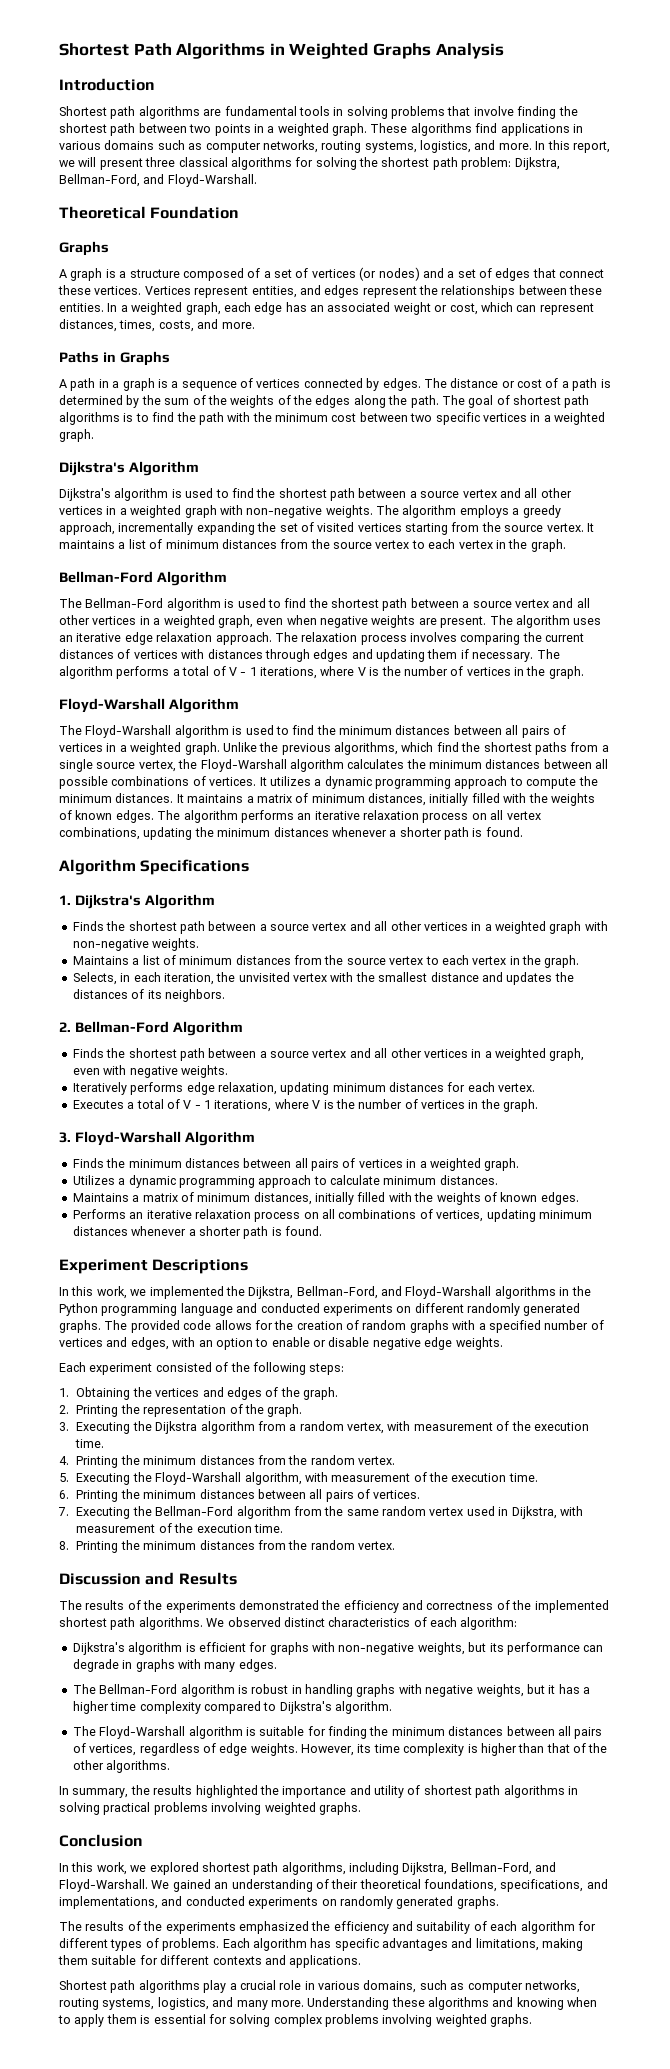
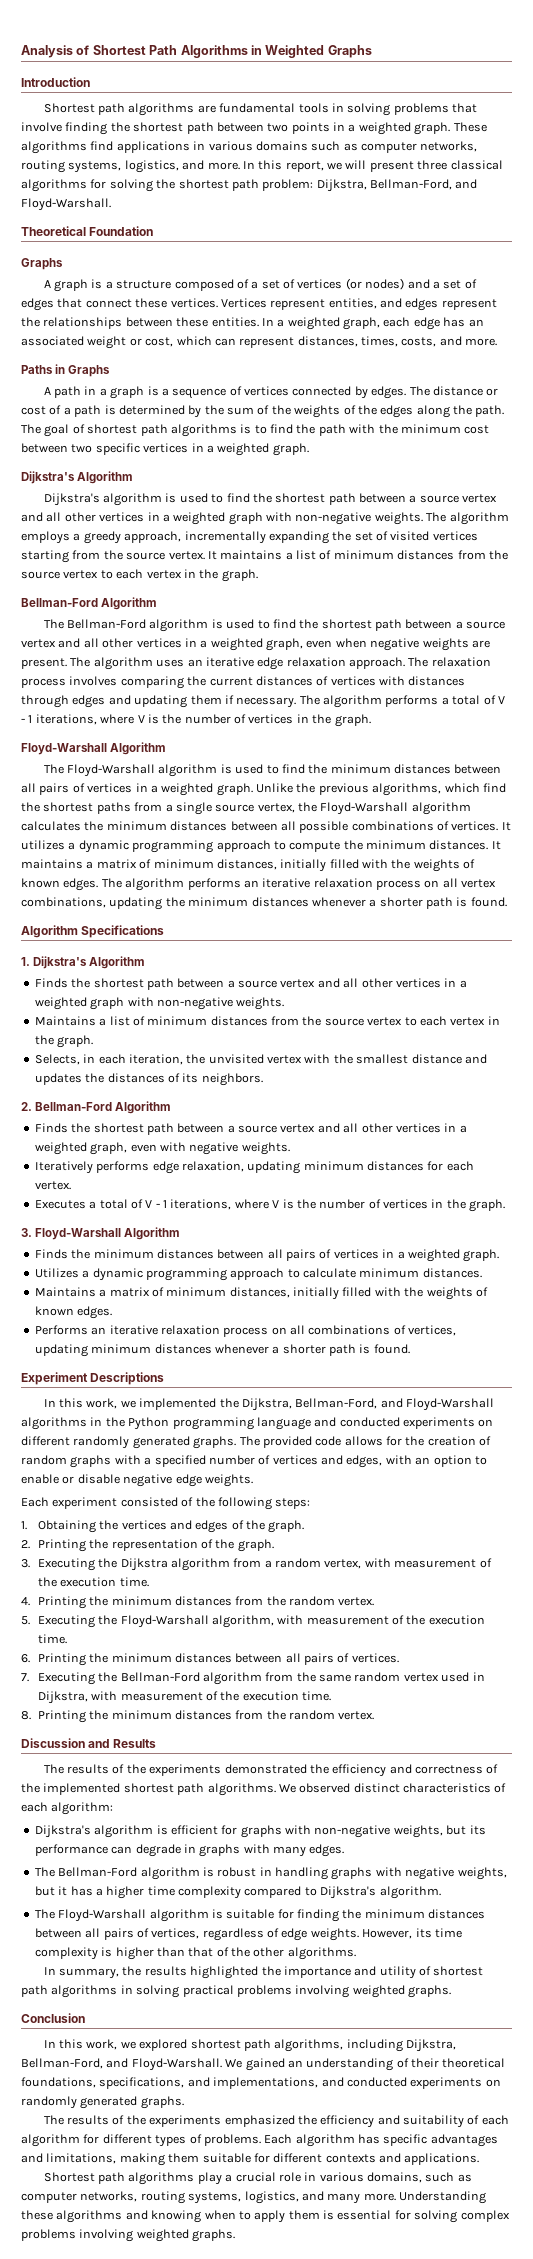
- Shortest Path Algorithms in Weighted Graphs Analysis
+ Analysis of Shortest Path Algorithms in Weighted Graphs

